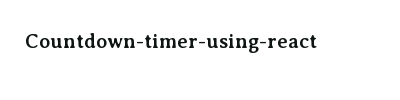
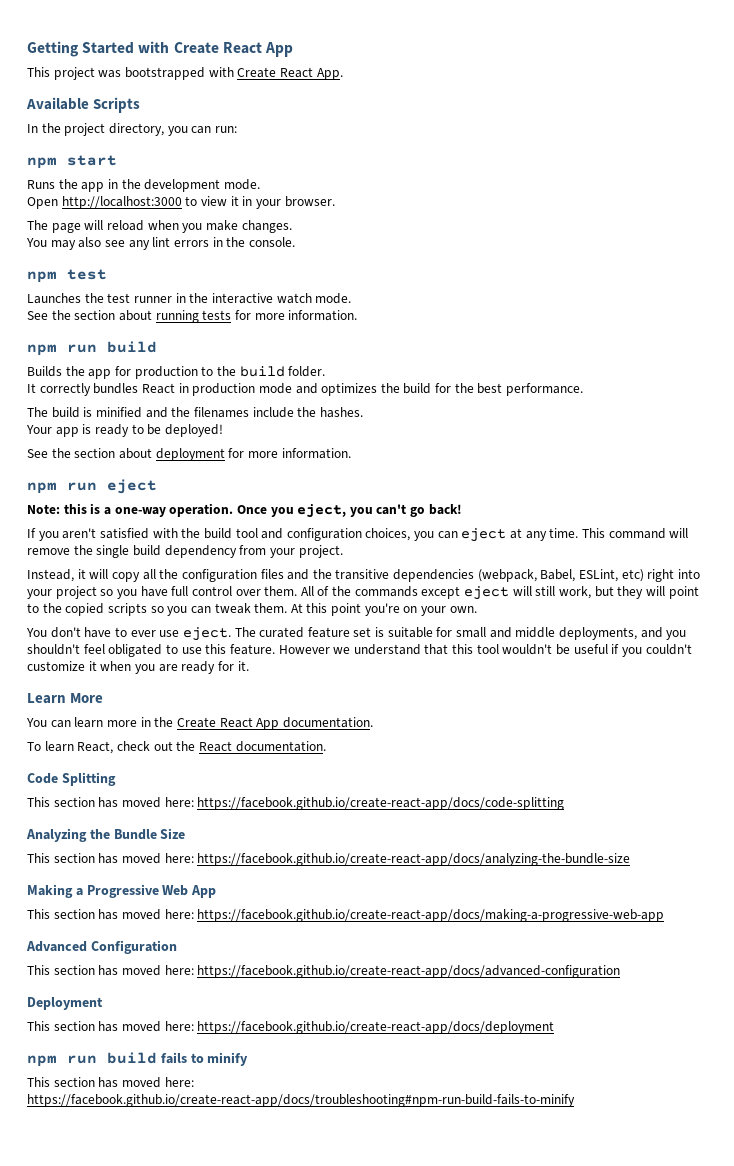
- Countdown-timer-using-react
+ Getting Started with Create React App
+ This project was bootstrapped with Create React App.
+ Available Scripts
+ In the project directory, you can run:
+ npm start
+ Runs the app in the development mode.
+ Open http://localhost:3000 to view it in your browser.
+ The page will reload when you make changes.
+ You may also see any lint errors in the console.
+ npm test
+ Launches the test runner in the interactive watch mode.
+ See the section about running tests for more information.
+ npm run build
+ Builds the app for production to the build folder.
+ It correctly bundles React in production mode and optimizes the build for the best performance.
+ The build is minified and the filenames include the hashes.
+ Your app is ready to be deployed!
+ See the section about deployment for more information.
+ npm run eject
+ Note: this is a one-way operation. Once you eject, you can't go back!
+ If you aren't satisfied with the build tool and configuration choices, you can eject at any time. This command will remove the single build dependency from your project.
+ Instead, it will copy all the configuration files and the transitive dependencies (webpack, Babel, ESLint, etc) right into your project so you have full control over them. All of the commands except eject will still work, but they will point to the copied scripts so you can tweak them. At this point you're on your own.
+ You don't have to ever use eject. The curated feature set is suitable for small and middle deployments, and you shouldn't feel obligated to use this feature. However we understand that this tool wouldn't be useful if you couldn't customize it when you are ready for it.
+ Learn More
+ You can learn more in the Create React App documentation.
+ To learn React, check out the React documentation.
+ Code Splitting
+ This section has moved here: https://facebook.github.io/create-react-app/docs/code-splitting
+ Analyzing the Bundle Size
+ This section has moved here: https://facebook.github.io/create-react-app/docs/analyzing-the-bundle-size
+ Making a Progressive Web App
+ This section has moved here: https://facebook.github.io/create-react-app/docs/making-a-progressive-web-app
+ Advanced Configuration
+ This section has moved here: https://facebook.github.io/create-react-app/docs/advanced-configuration
+ Deployment
+ This section has moved here: https://facebook.github.io/create-react-app/docs/deployment
+ npm run build fails to minify
+ This section has moved here: https://facebook.github.io/create-react-app/docs/troubleshooting#npm-run-build-fails-to-minify

